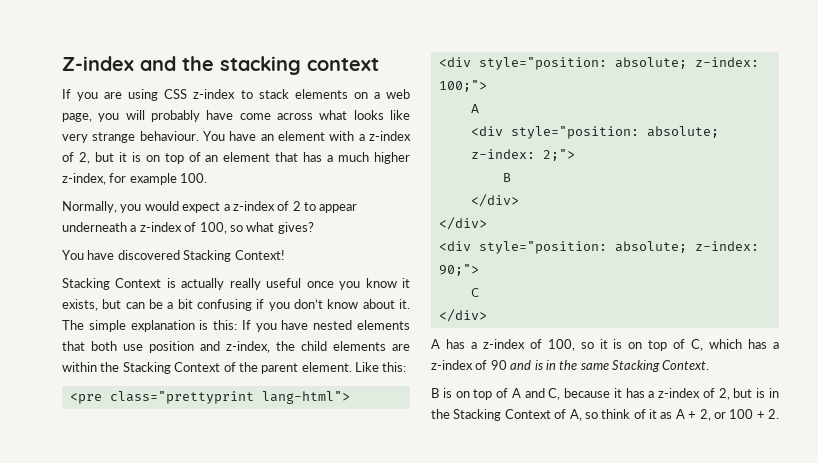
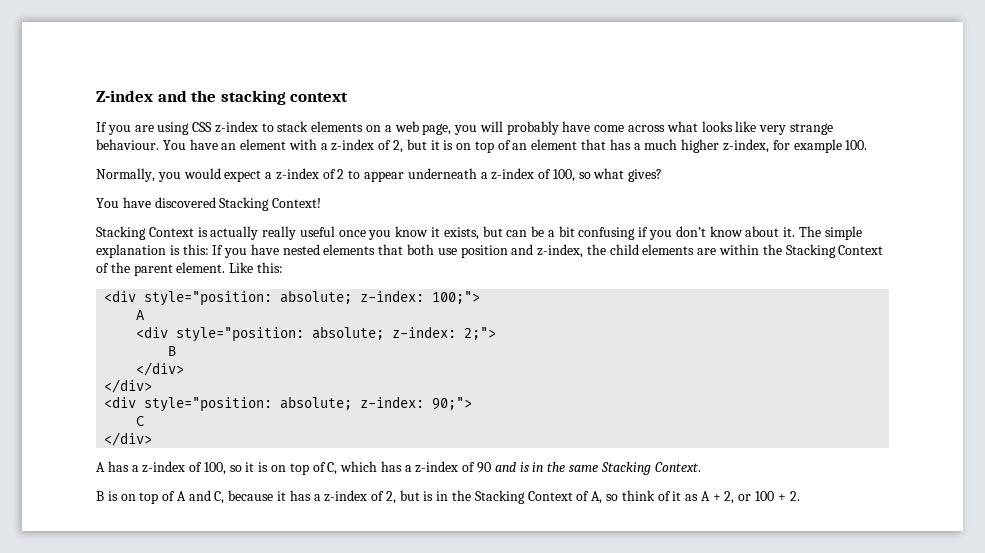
- <pre class="prettyprint lang-html">

